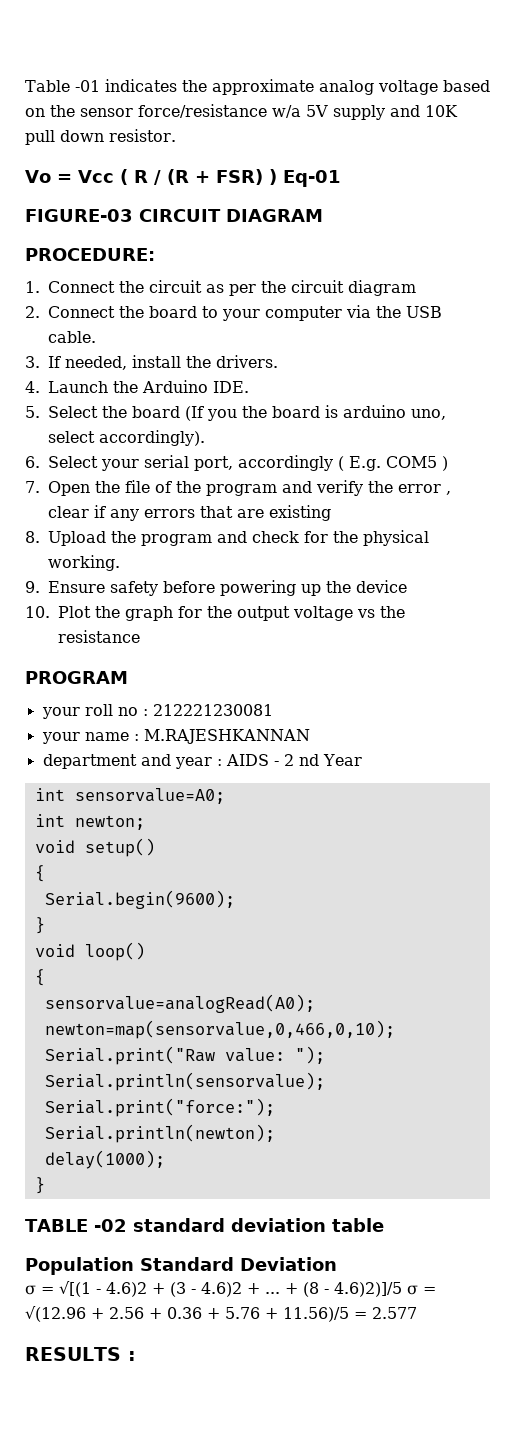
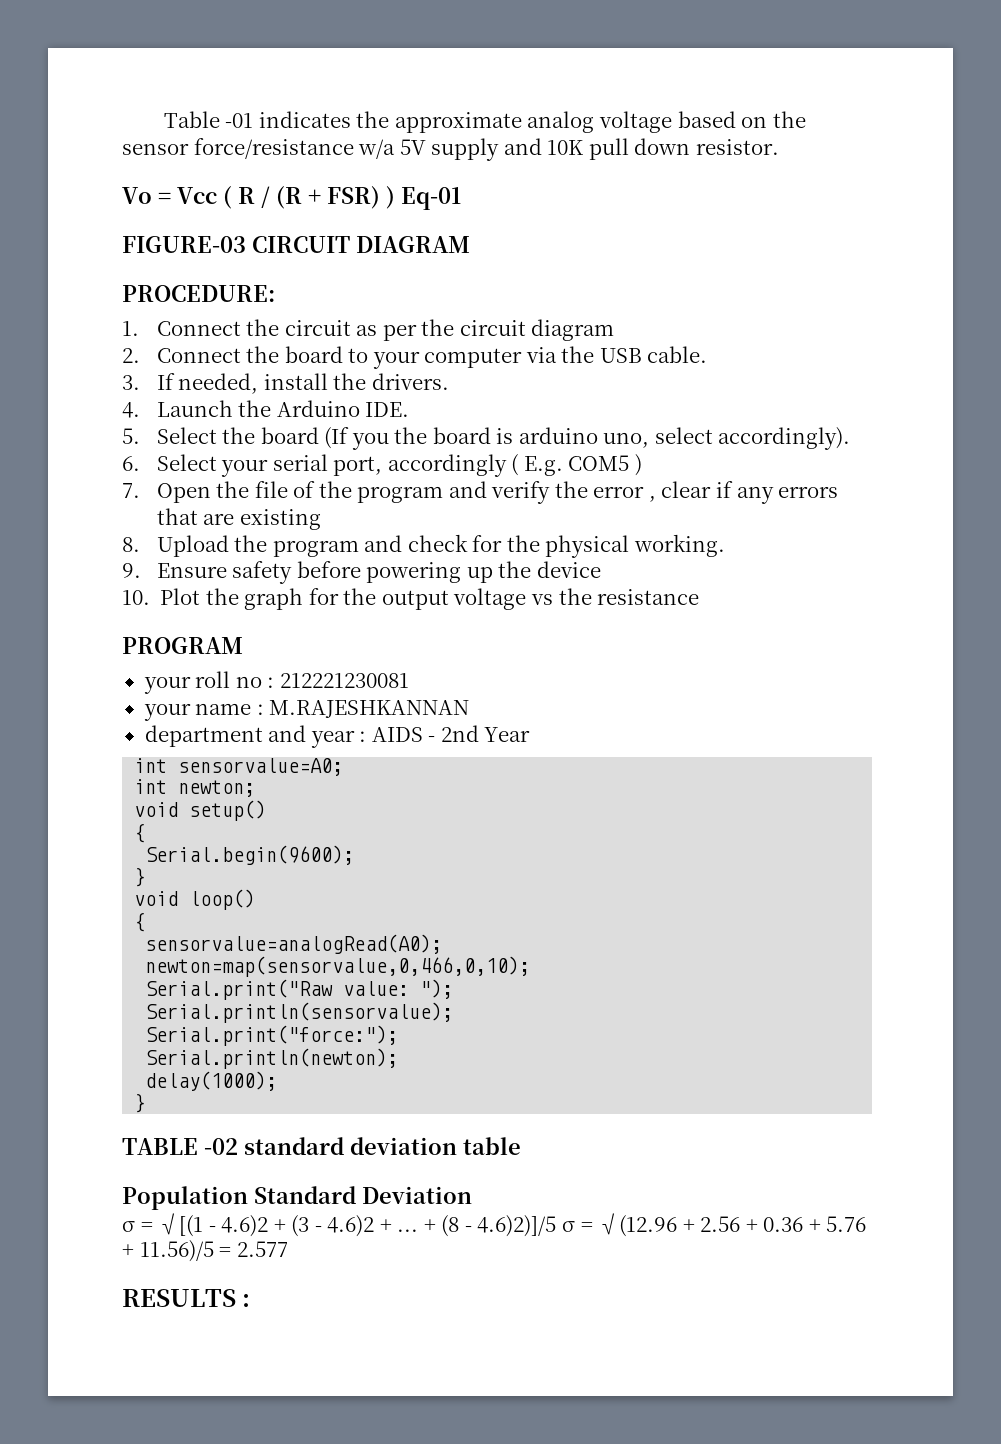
- department and year : AIDS - 2 nd Year
+ department and year : AIDS - 2nd Year

